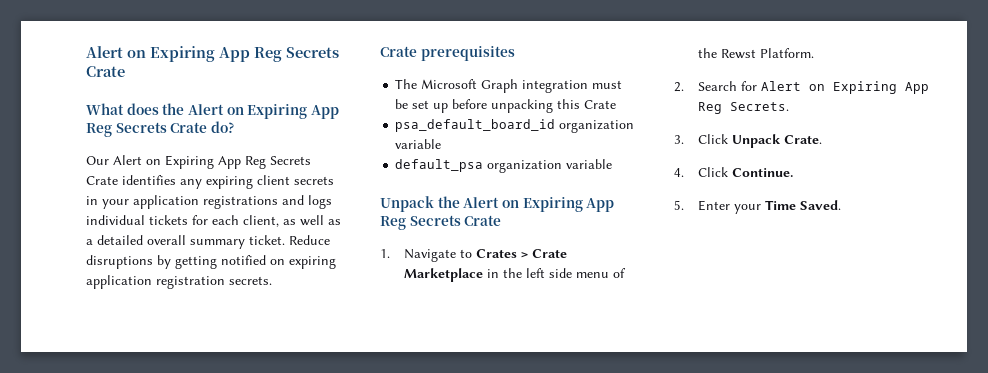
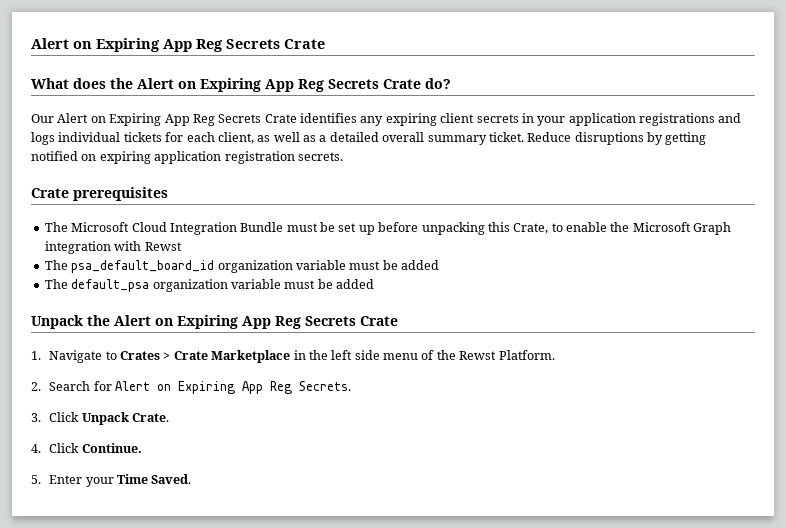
- The Microsoft Graph integration must be set up before unpacking this Crate
- psa_default_board_id organization variable
- default_psa organization variable
+ The Microsoft Cloud Integration Bundle must be set up before unpacking this Crate, to enable the Microsoft Graph integration with Rewst
+ The psa_default_board_id organization variable must be added
+ The default_psa organization variable must be added

